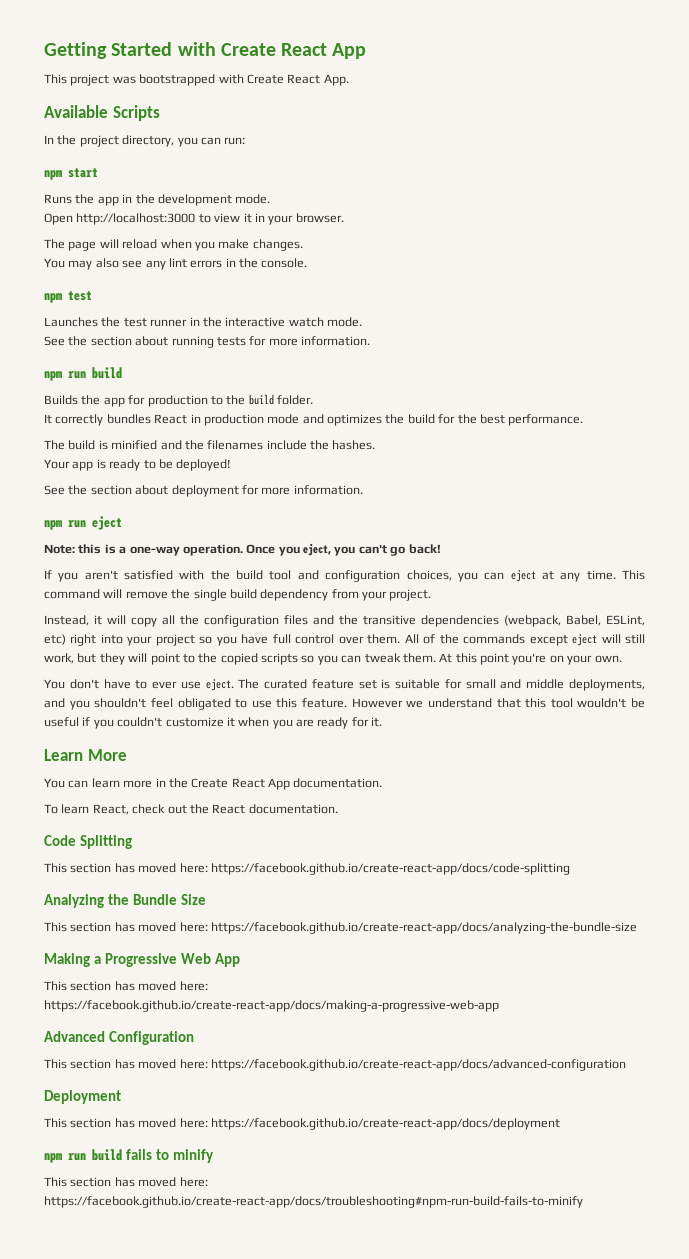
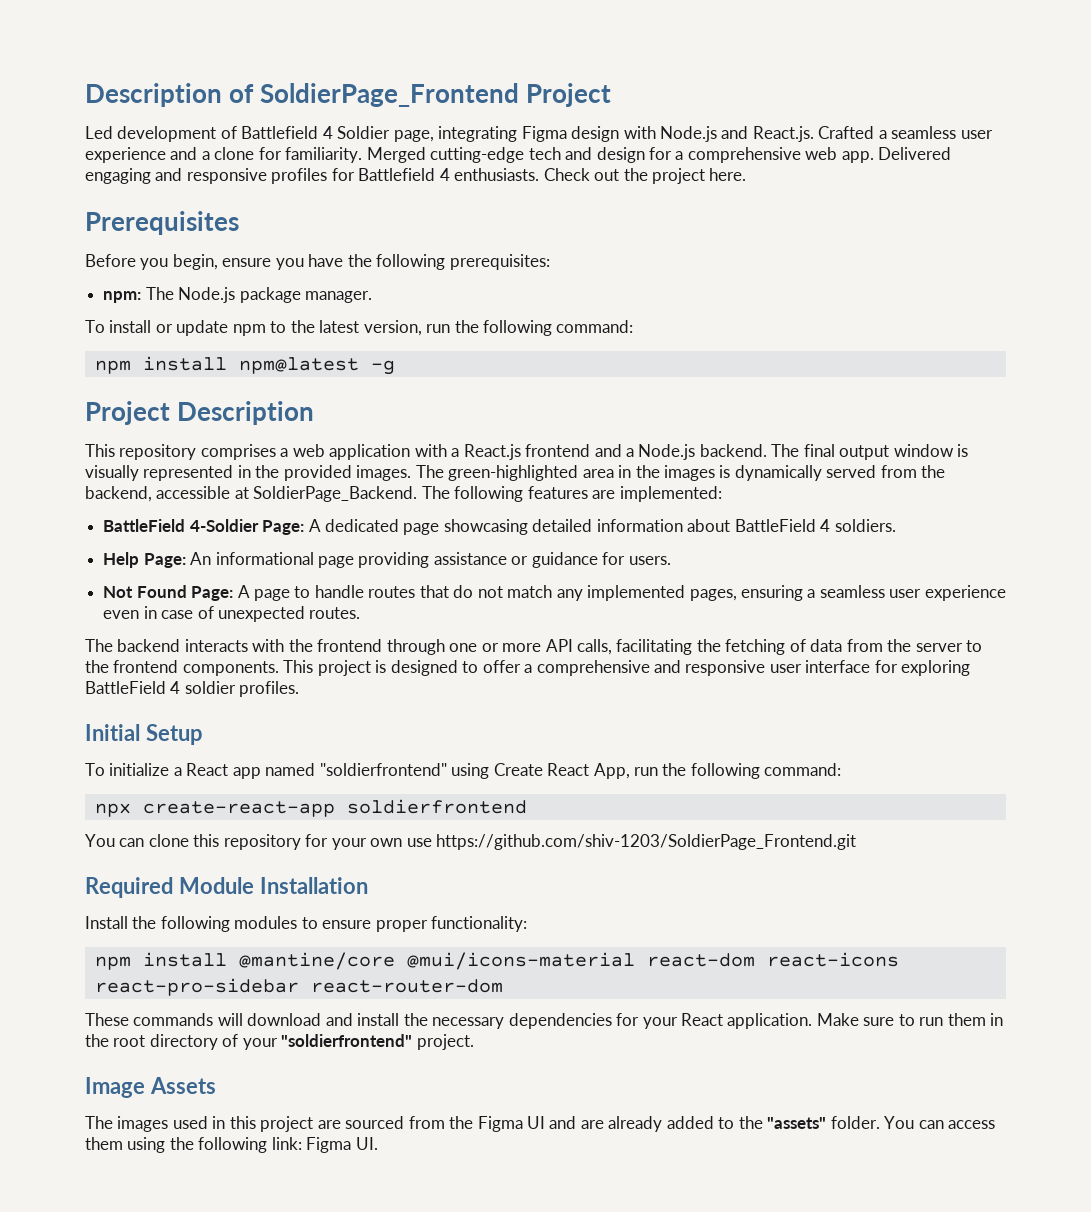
- Getting Started with Create React App
- This project was bootstrapped with Create React App.
- Available Scripts
- In the project directory, you can run:
- npm start
- Runs the app in the development mode.
- Open http://localhost:3000 to view it in your browser.
- The page will reload when you make changes.
- You may also see any lint errors in the console.
- npm test
- Launches the test runner in the interactive watch mode.
- See the section about running tests for more information.
- npm run build
- Builds the app for production to the build folder.
- It correctly bundles React in production mode and optimizes the build for the best performance.
- The build is minified and the filenames include the hashes.
- Your app is ready to be deployed!
- See the section about deployment for more information.
- npm run eject
- Note: this is a one-way operation. Once you eject, you can't go back!
- If you aren't satisfied with the build tool and configuration choices, you can eject at any time. This command will remove the single build dependency from your project.
- Instead, it will copy all the configuration files and the transitive dependencies (webpack, Babel, ESLint, etc) right into your project so you have full control over them. All of the commands except eject will still work, but they will point to the copied scripts so you can tweak them. At this point you're on your own.
- You don't have to ever use eject. The curated feature set is suitable for small and middle deployments, and you shouldn't feel obligated to use this feature. However we understand that this tool wouldn't be useful if you couldn't customize it when you are ready for it.
- Learn More
- You can learn more in the Create React App documentation.
- To learn React, check out the React documentation.
- Code Splitting
- This section has moved here: https://facebook.github.io/create-react-app/docs/code-splitting
- Analyzing the Bundle Size
- This section has moved here: https://facebook.github.io/create-react-app/docs/analyzing-the-bundle-size
- Making a Progressive Web App
- This section has moved here: https://facebook.github.io/create-react-app/docs/making-a-progressive-web-app
- Advanced Configuration
- This section has moved here: https://facebook.github.io/create-react-app/docs/advanced-configuration
- Deployment
- This section has moved here: https://facebook.github.io/create-react-app/docs/deployment
- npm run build fails to minify
- This section has moved here: https://facebook.github.io/create-react-app/docs/troubleshooting#npm-run-build-fails-to-minify
+ Description of SoldierPage_Frontend Project
+ Led development of Battlefield 4 Soldier page, integrating Figma design with Node.js and React.js. Crafted a seamless user experience and a clone for familiarity. Merged cutting-edge tech and design for a comprehensive web app. Delivered engaging and responsive profiles for Battlefield 4 enthusiasts. Check out the project here.
+ Prerequisites
+ Before you begin, ensure you have the following prerequisites:
+ npm: The Node.js package manager.
+ To install or update npm to the latest version, run the following command:
+ npm install npm@latest -g
+ Project Description
+ This repository comprises a web application with a React.js frontend and a Node.js backend. The final output window is visually represented in the provided images. The green-highlighted area in the images is dynamically served from the backend, accessible at SoldierPage_Backend. The following features are implemented:
+ BattleField 4-Soldier Page: A dedicated page showcasing detailed information about BattleField 4 soldiers.
+ Help Page: An informational page providing assistance or guidance for users.
+ Not Found Page: A page to handle routes that do not match any implemented pages, ensuring a seamless user experience even in case of unexpected routes.
+ The backend interacts with the frontend through one or more API calls, facilitating the fetching of data from the server to the frontend components. This project is designed to offer a comprehensive and responsive user interface for exploring BattleField 4 soldier profiles.
+ Initial Setup
+ To initialize a React app named "soldierfrontend" using Create React App, run the following command:
+ npx create-react-app soldierfrontend
+ You can clone this repository for your own use https://github.com/shiv-1203/SoldierPage_Frontend.git
+ Required Module Installation
+ Install the following modules to ensure proper functionality:
+ npm install @mantine/core @mui/icons-material react-dom react-icons react-pro-sidebar react-router-dom
+ These commands will download and install the necessary dependencies for your React application. Make sure to run them in the root directory of your "soldierfrontend" project.
+ Image Assets
+ The images used in this project are sourced from the Figma UI and are already added to the "assets" folder. You can access them using the following link: Figma UI.

